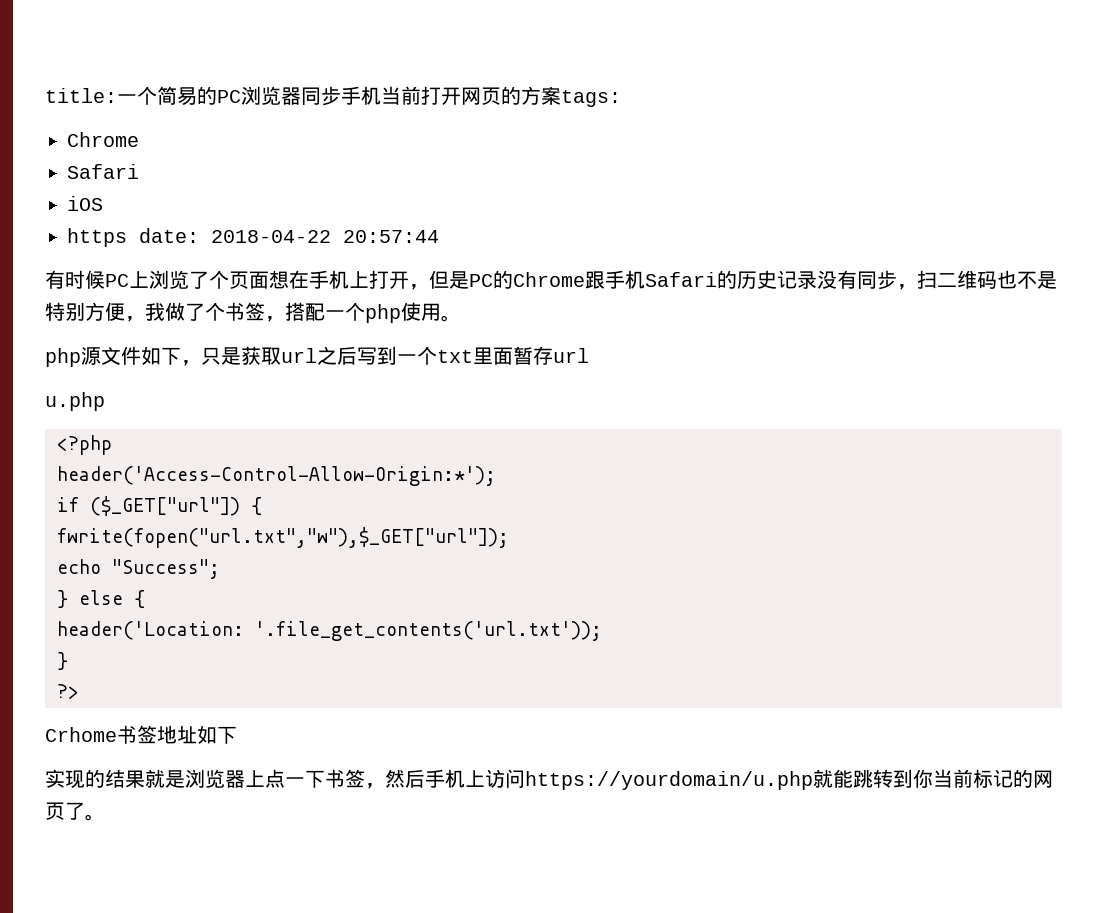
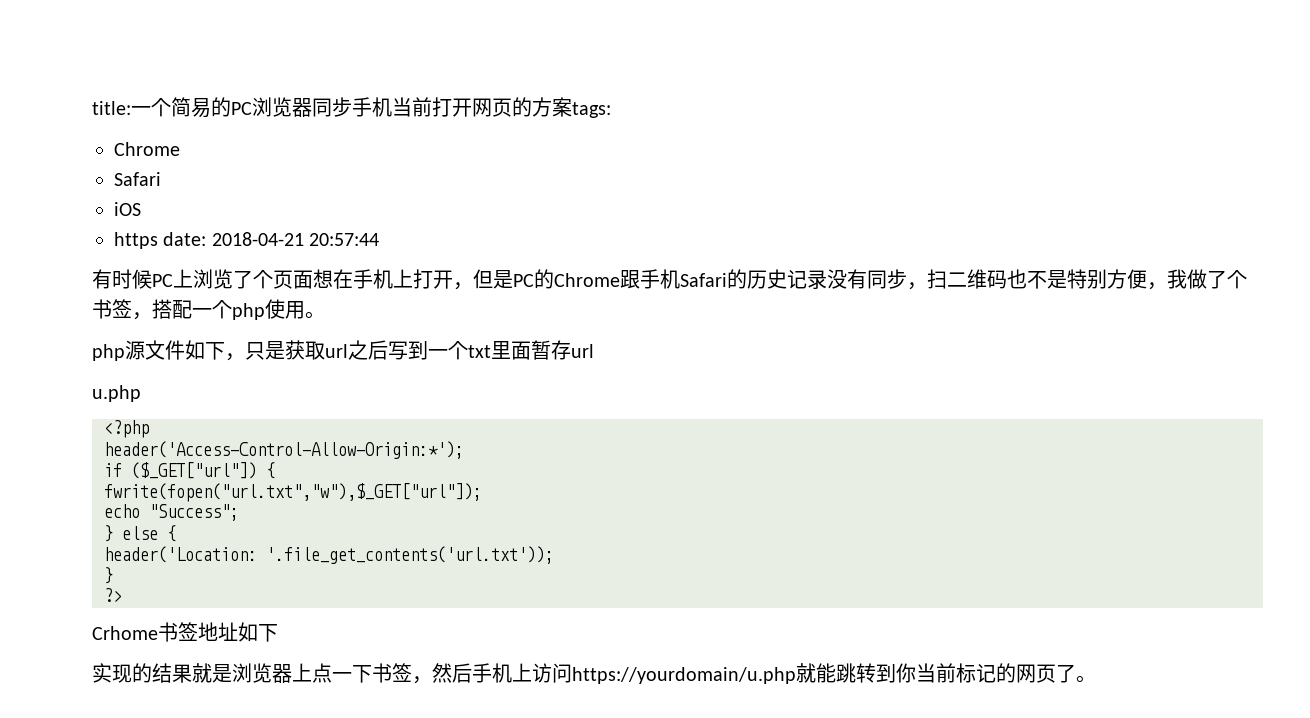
- https date: 2018-04-22 20:57:44
+ https date: 2018-04-21 20:57:44

